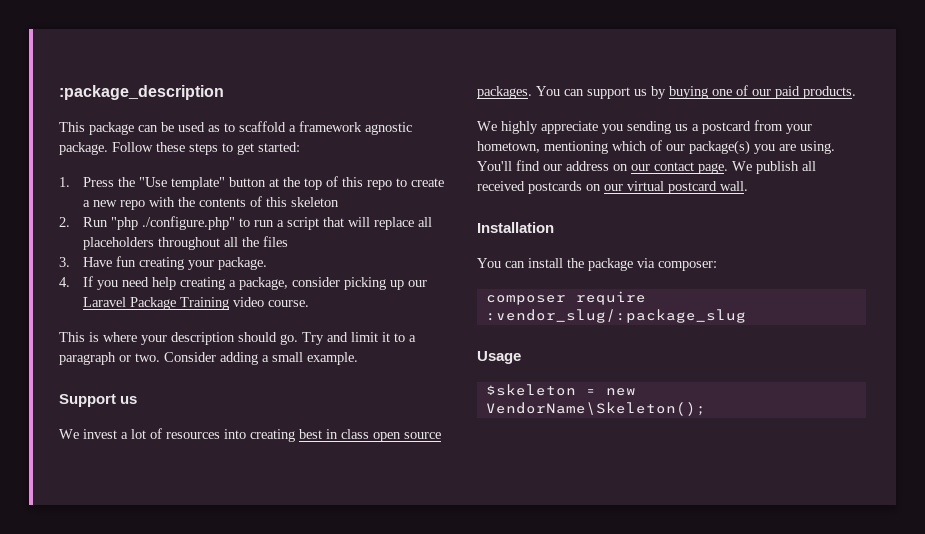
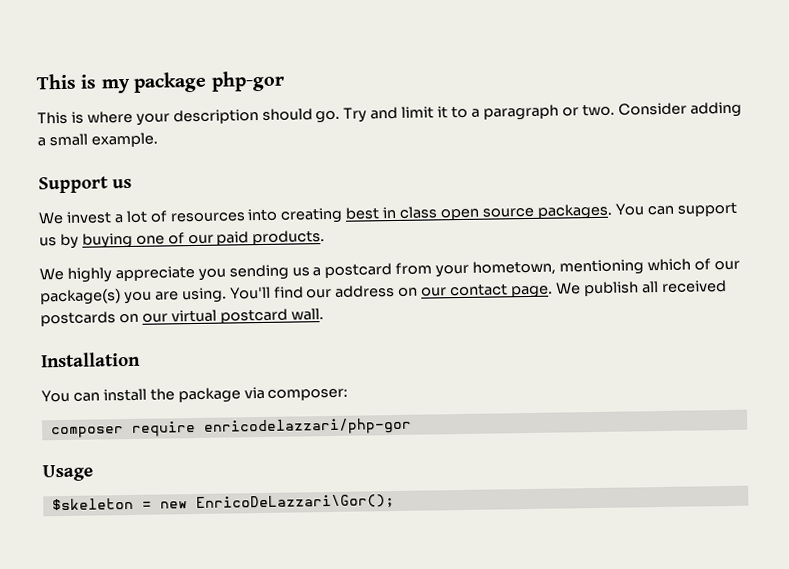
- :package_description
- This package can be used as to scaffold a framework agnostic package. Follow these steps to get started:
- 1. Press the "Use template" button at the top of this repo to create a new repo with the contents of this skeleton
- 2. Run "php ./configure.php" to run a script that will replace all placeholders throughout all the files
- 3. Have fun creating your package.
- 4. If you need help creating a package, consider picking up our Laravel Package Training video course.
+ This is my package php-gor
- composer require :vendor_slug/:package_slug
+ composer require enricodelazzari/php-gor
- $skeleton = new VendorName\Skeleton();
+ $skeleton = new EnricoDeLazzari\Gor();

